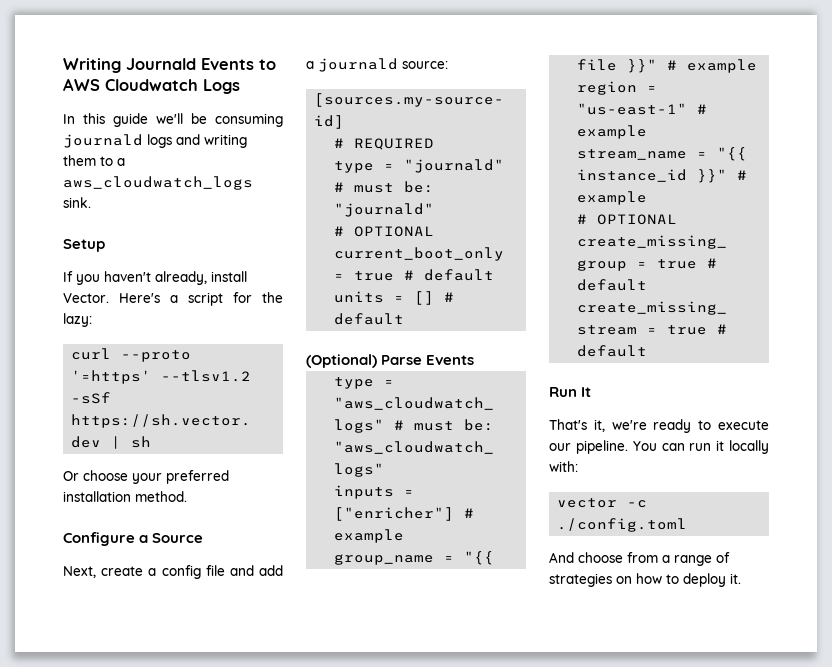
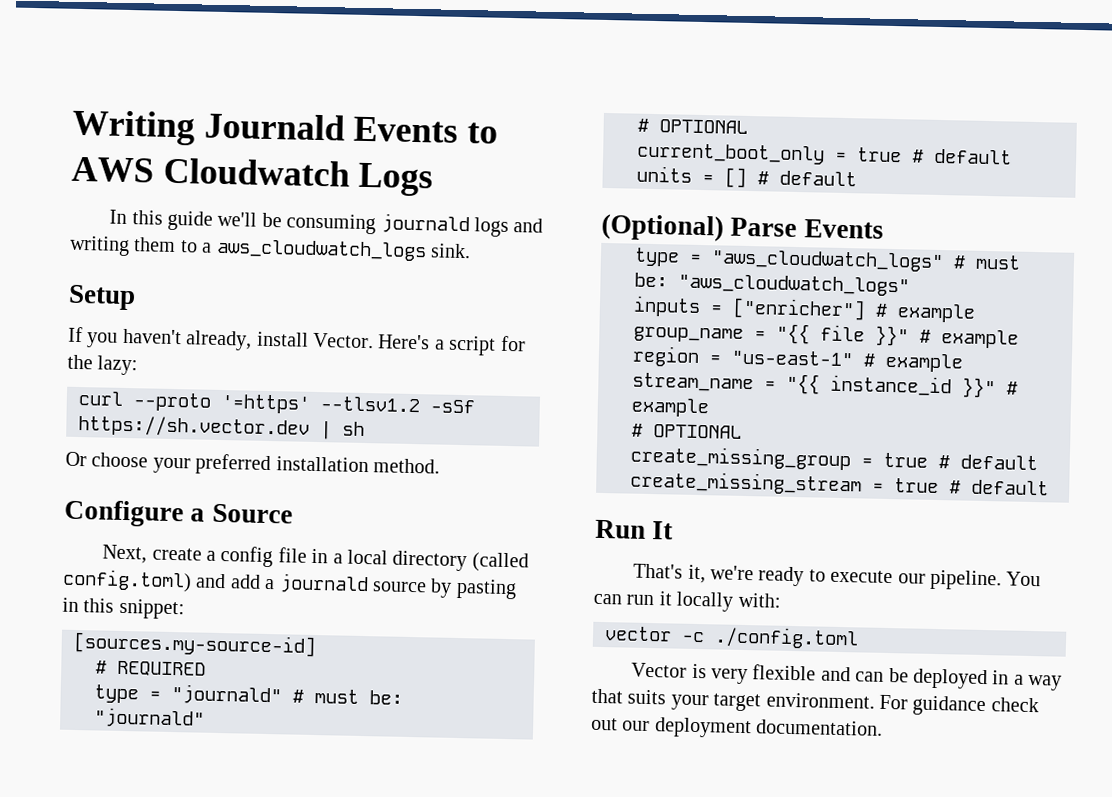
- Next, create a config file and add a journald source:
+ Next, create a config file in a local directory (called config.toml) and add a journald source by pasting in this snippet:
- And choose from a range of strategies on how to deploy it.
+ Vector is very flexible and can be deployed in a way that suits your target environment. For guidance check out our deployment documentation.

